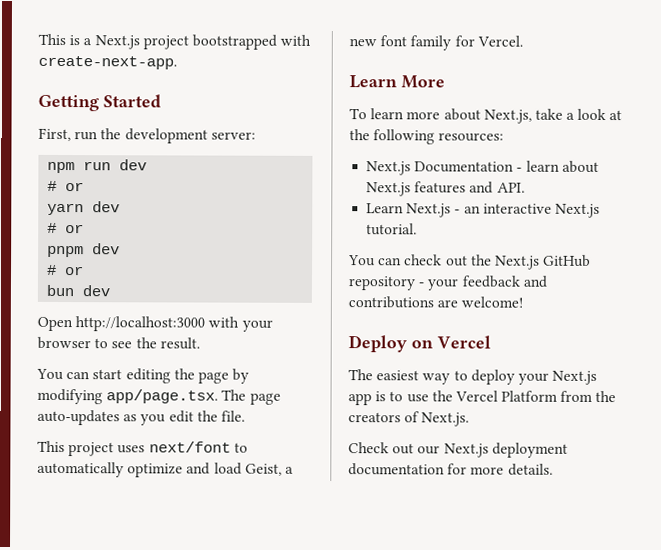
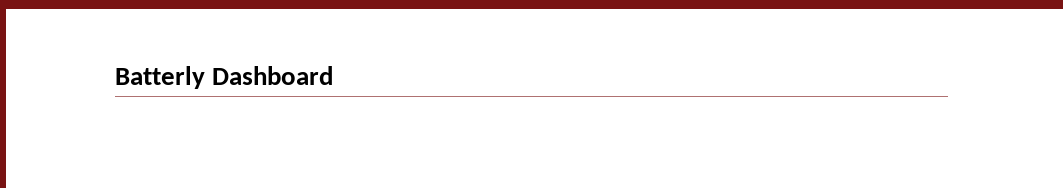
- This is a Next.js project bootstrapped with create-next-app.
- Getting Started
- First, run the development server:
- npm run dev
- # or
- yarn dev
- # or
- pnpm dev
- # or
- bun dev
- Open http://localhost:3000 with your browser to see the result.
- You can start editing the page by modifying app/page.tsx. The page auto-updates as you edit the file.
- This project uses next/font to automatically optimize and load Geist, a new font family for Vercel.
- Learn More
- To learn more about Next.js, take a look at the following resources:
- Next.js Documentation - learn about Next.js features and API.
- Learn Next.js - an interactive Next.js tutorial.
- You can check out the Next.js GitHub repository - your feedback and contributions are welcome!
- Deploy on Vercel
- The easiest way to deploy your Next.js app is to use the Vercel Platform from the creators of Next.js.
- Check out our Next.js deployment documentation for more details.
+ Batterly Dashboard

